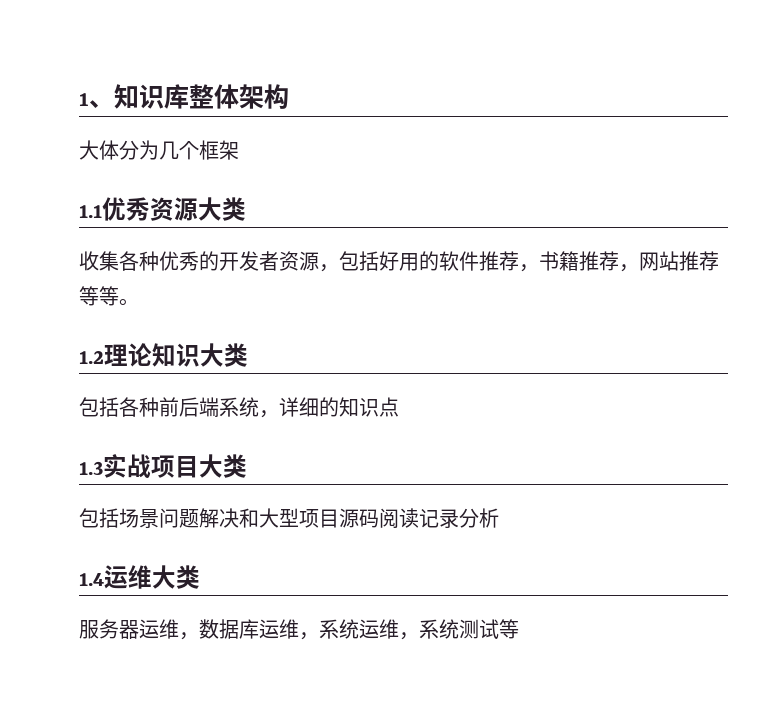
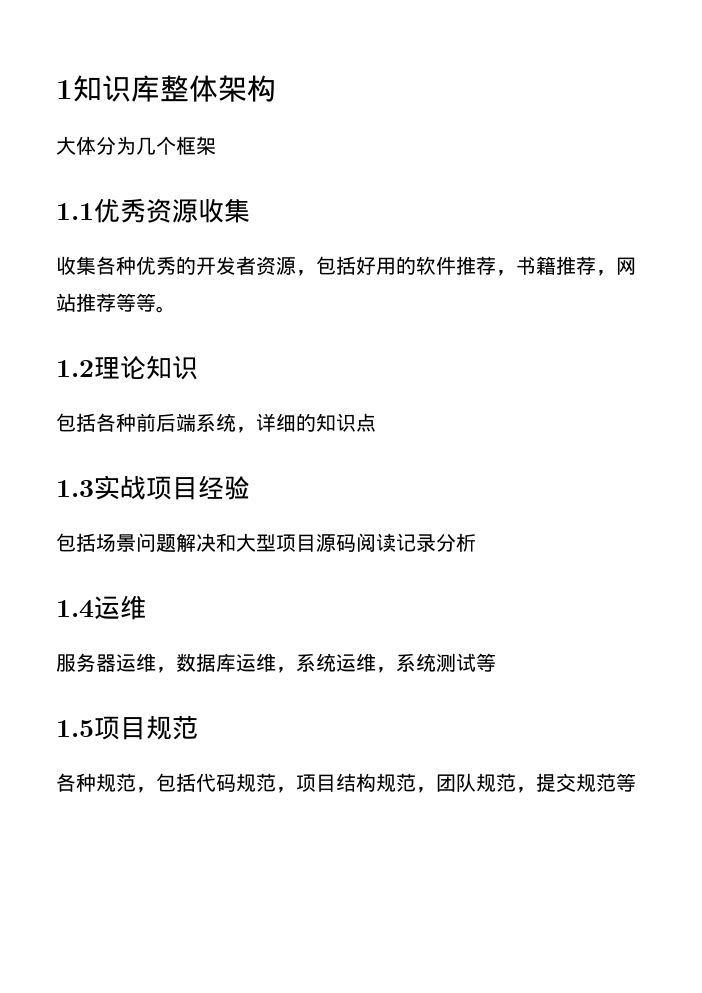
- 1、知识库整体架构
+ 1知识库整体架构
- 1.1优秀资源大类
+ 1.1优秀资源收集
- 1.2理论知识大类
+ 1.2理论知识
- 1.3实战项目大类
+ 1.3实战项目经验
- 1.4运维大类
+ 1.4运维
+ 1.5项目规范
+ 各种规范，包括代码规范，项目结构规范，团队规范，提交规范等

